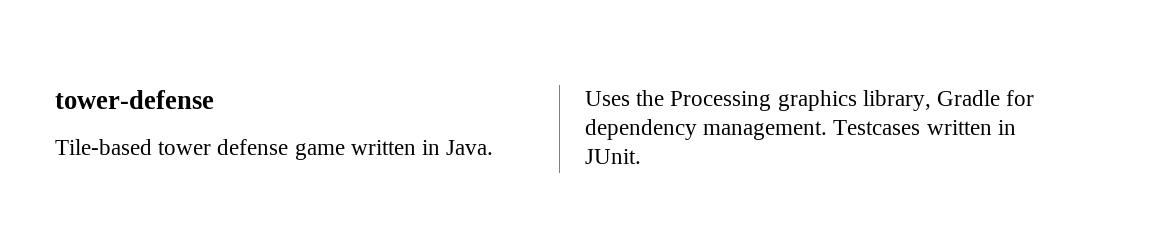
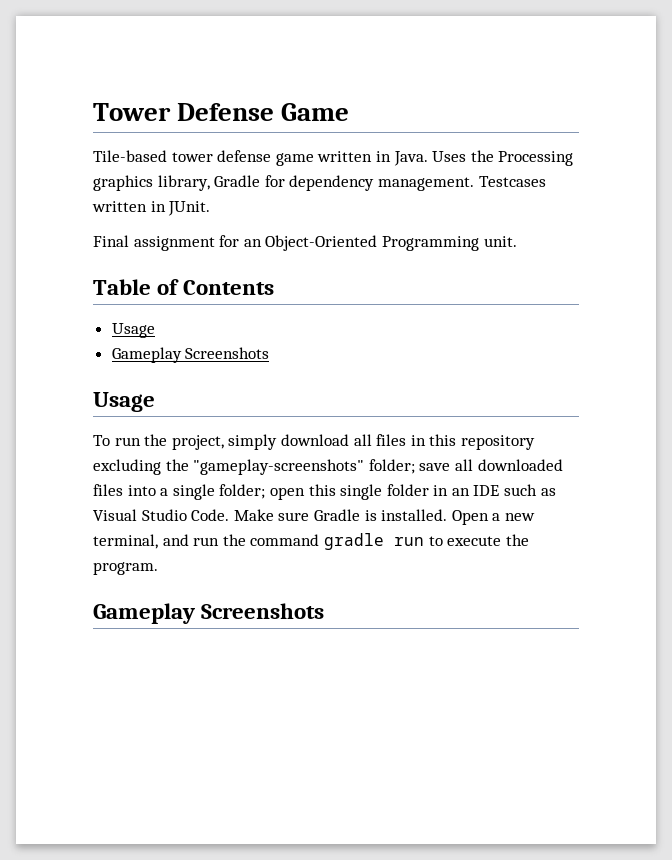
- tower-defense
+ Tower Defense Game
+ Final assignment for an Object-Oriented Programming unit.
+ Table of Contents
+ Usage
+ Gameplay Screenshots
+ Usage
+ To run the project, simply download all files in this repository excluding the "gameplay-screenshots" folder; save all downloaded files into a single folder; open this single folder in an IDE such as Visual Studio Code. Make sure Gradle is installed. Open a new terminal, and run the command gradle run to execute the program.
+ Gameplay Screenshots

